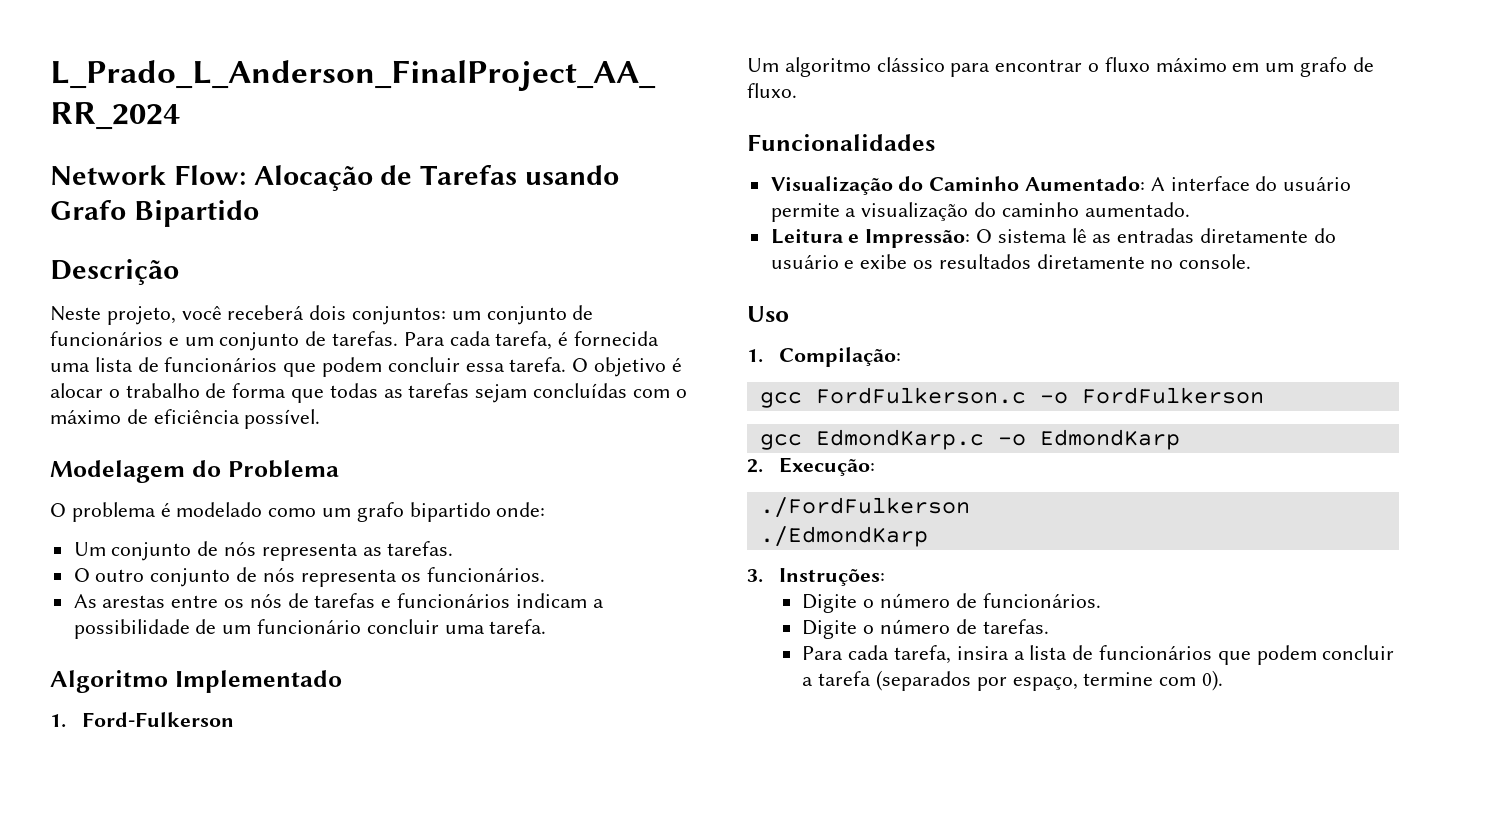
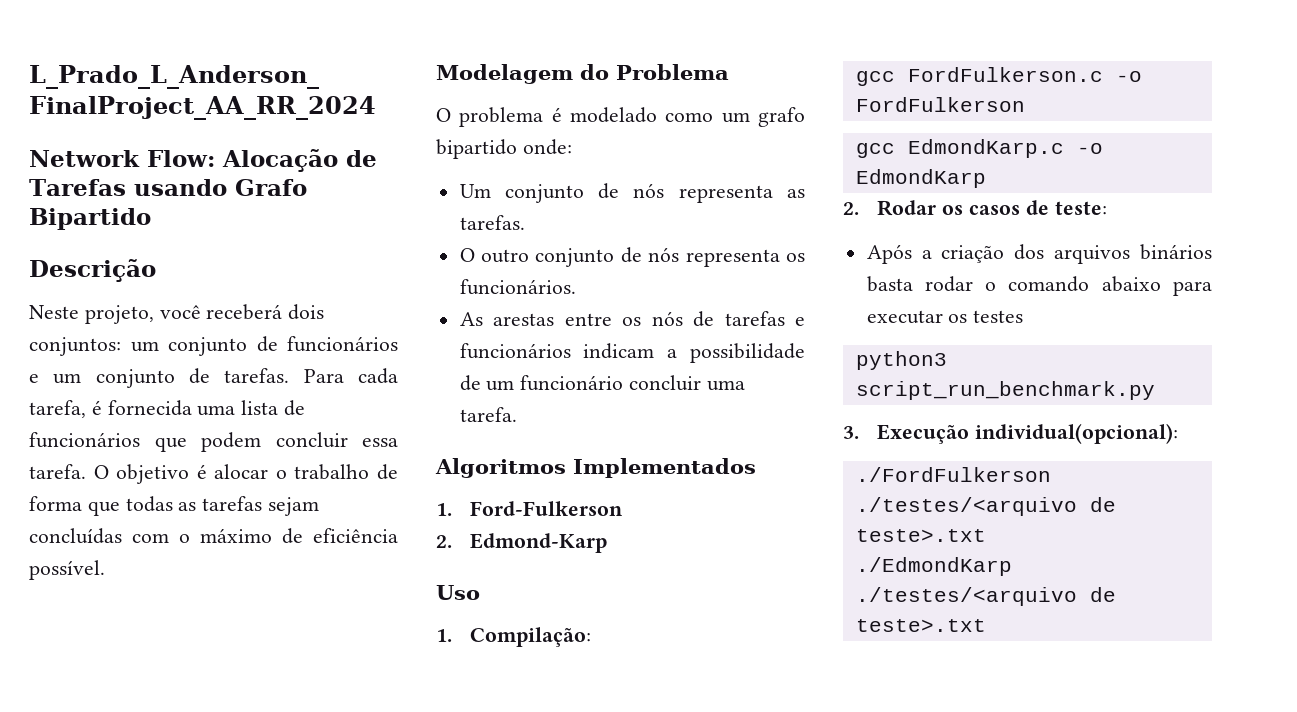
- Algoritmo Implementado
+ Algoritmos Implementados
- Um algoritmo clássico para encontrar o fluxo máximo em um grafo de fluxo.
- Funcionalidades
- Visualização do Caminho Aumentado: A interface do usuário permite a visualização do caminho aumentado.
- Leitura e Impressão: O sistema lê as entradas diretamente do usuário e exibe os resultados diretamente no console.
+ 2. Edmond-Karp
- 2. Execução:
- ./FordFulkerson
- ./EdmondKarp
- 3. Instruções:
- Digite o número de funcionários.
- Digite o número de tarefas.
- Para cada tarefa, insira a lista de funcionários que podem concluir a tarefa (separados por espaço, termine com 0).
+ 2. Rodar os casos de teste:
+ Após a criação dos arquivos binários basta rodar o comando abaixo para executar os testes
+ python3 script_run_benchmark.py
+ 3. Execução individual(opcional):
+ ./FordFulkerson ./testes/<arquivo de teste>.txt
+ ./EdmondKarp ./testes/<arquivo de teste>.txt

